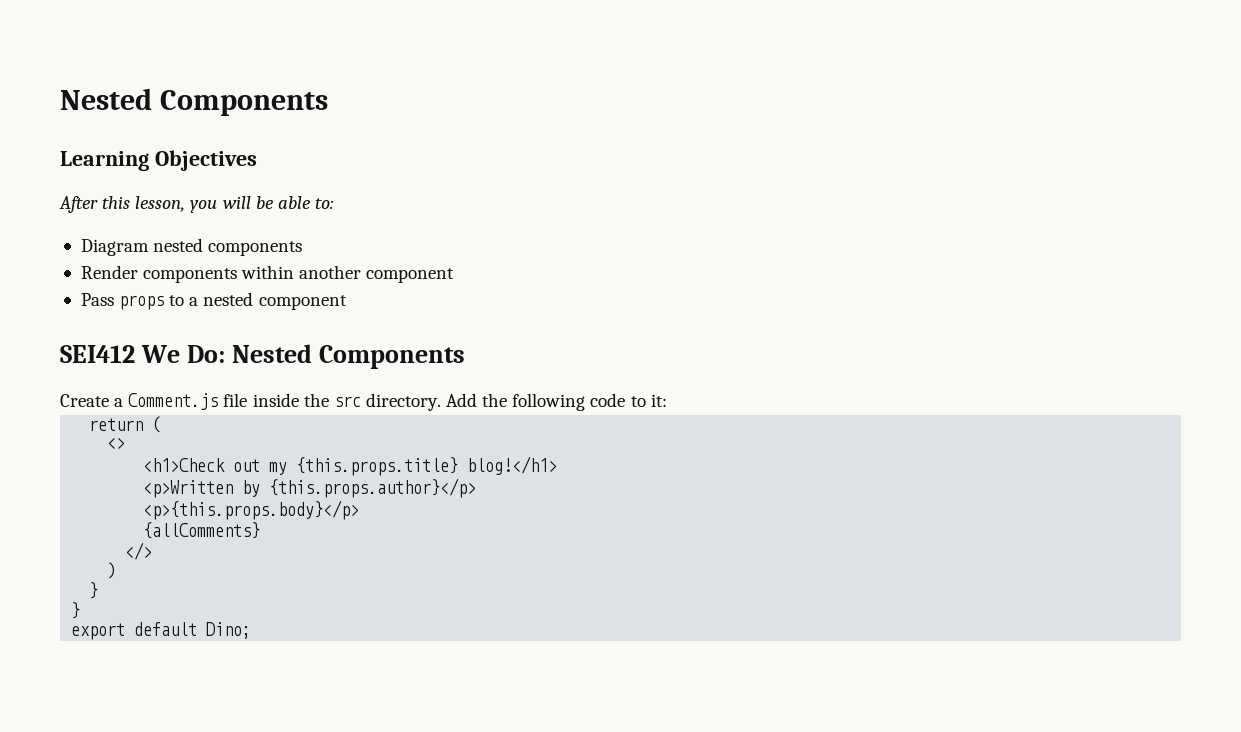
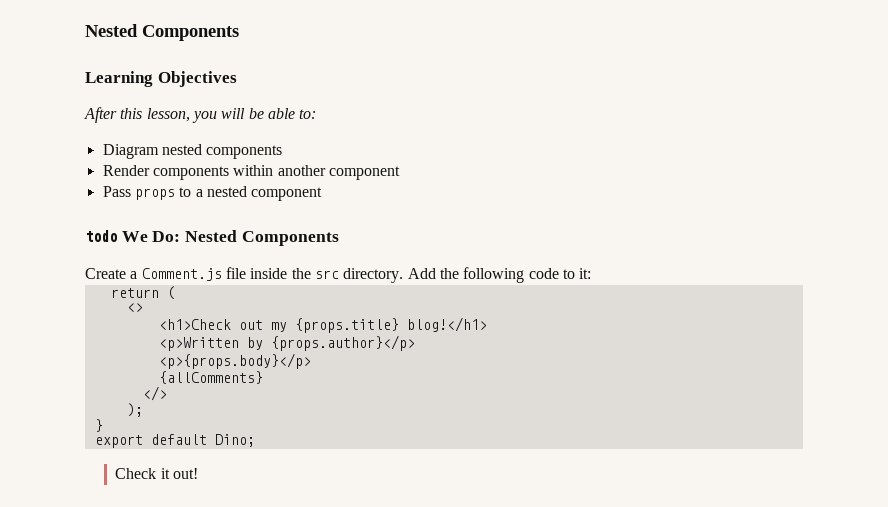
- SEI412 We Do: Nested Components
+ todo We Do: Nested Components
- <h1>Check out my {this.props.title} blog!</h1>
+ <h1>Check out my {props.title} blog!</h1>
- <p>Written by {this.props.author}</p>
- <p>{this.props.body}</p>
+ <p>Written by {props.author}</p>
+ <p>{props.body}</p>
- )
- }
+ );
+ Check it out!

